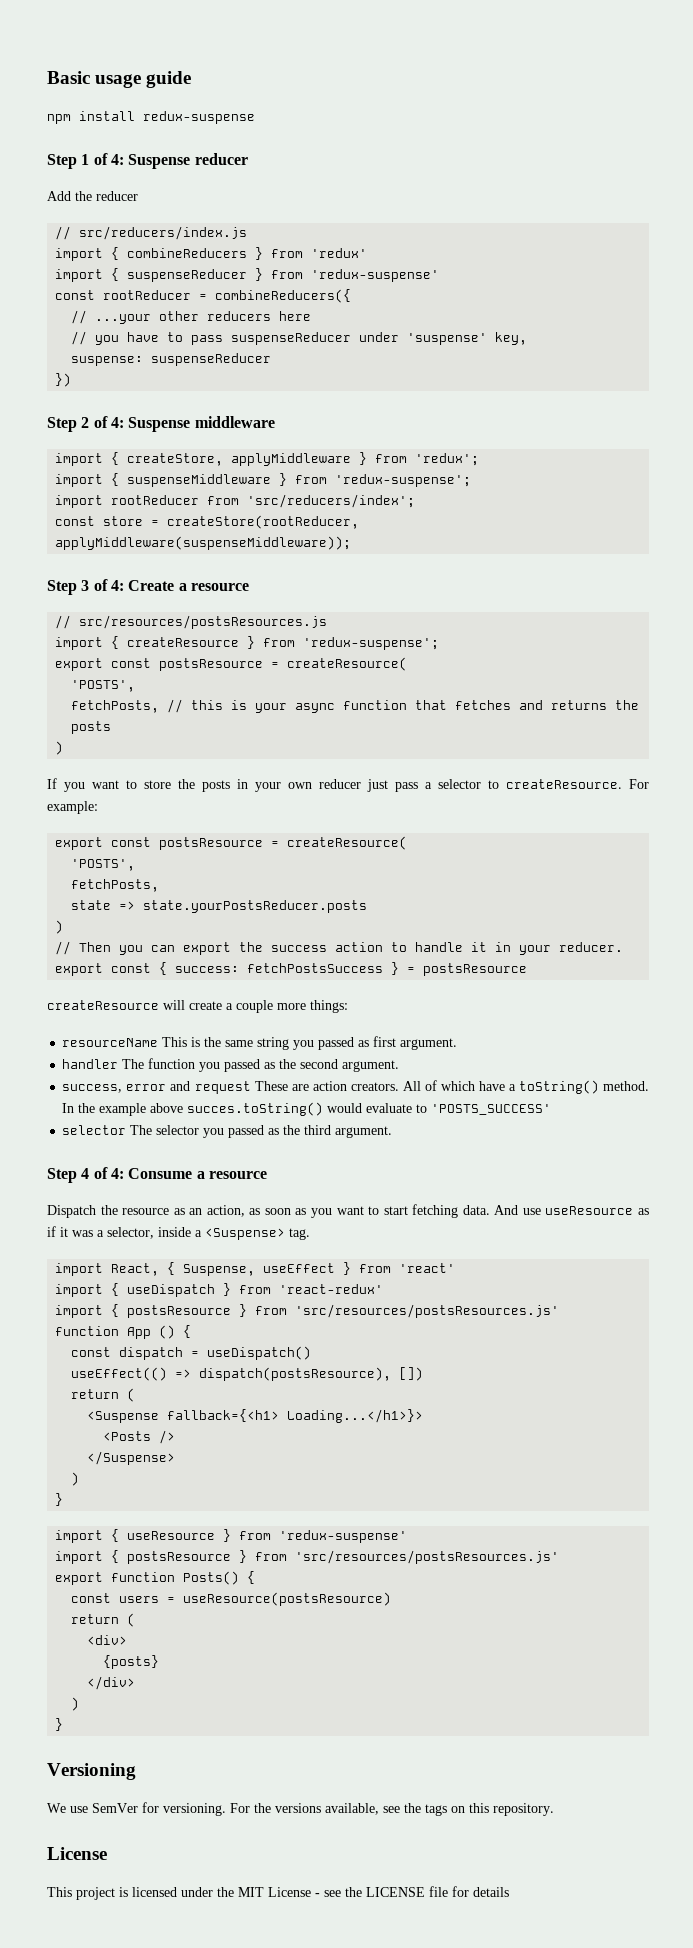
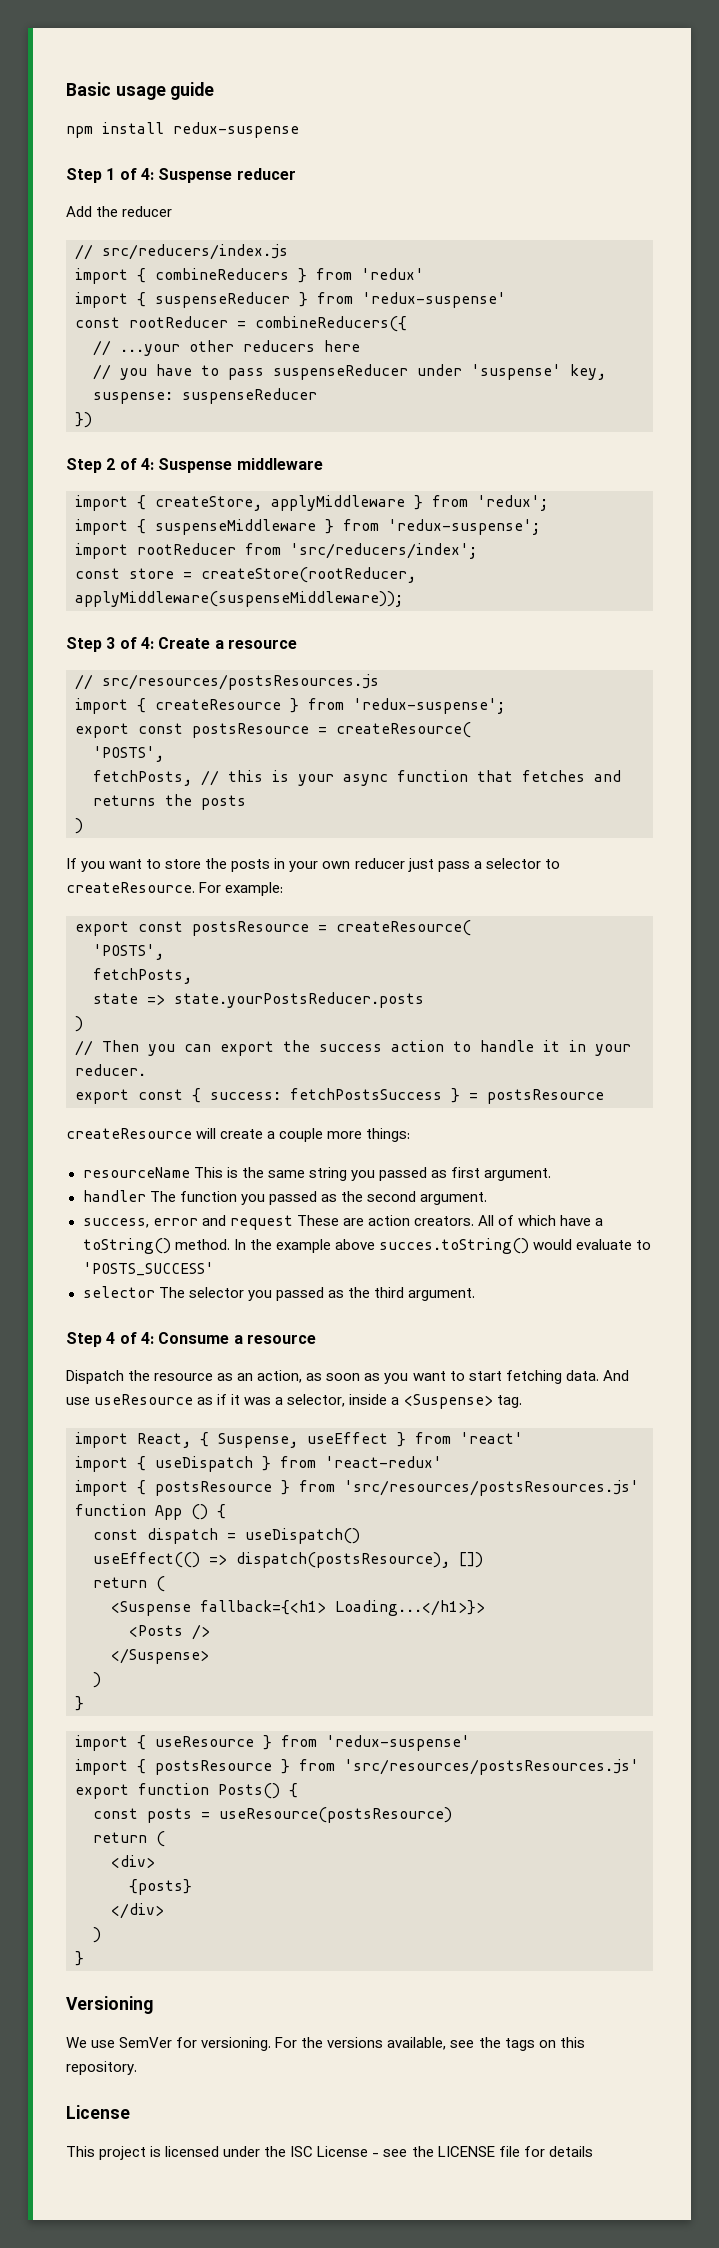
- const users = useResource(postsResource)
+ const posts = useResource(postsResource)
- This project is licensed under the MIT License - see the LICENSE file for details
+ This project is licensed under the ISC License - see the LICENSE file for details

